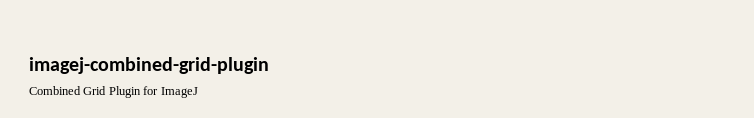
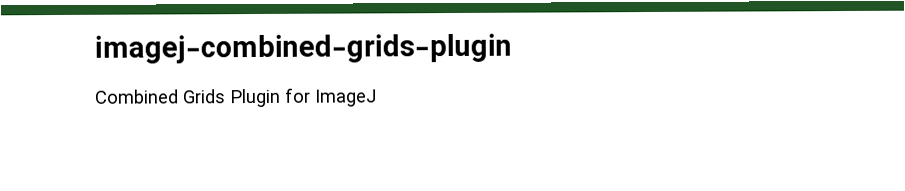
- imagej-combined-grid-plugin
+ imagej-combined-grids-plugin
- Combined Grid Plugin for ImageJ
+ Combined Grids Plugin for ImageJ

